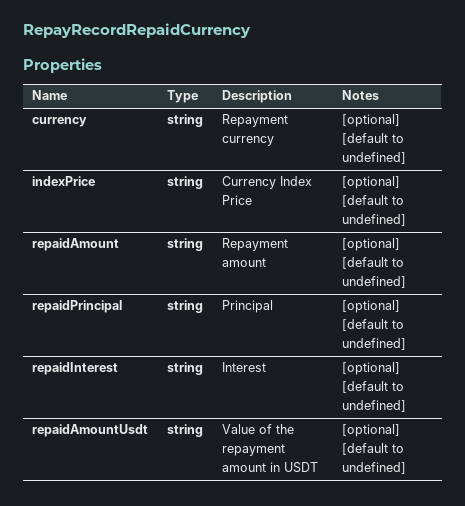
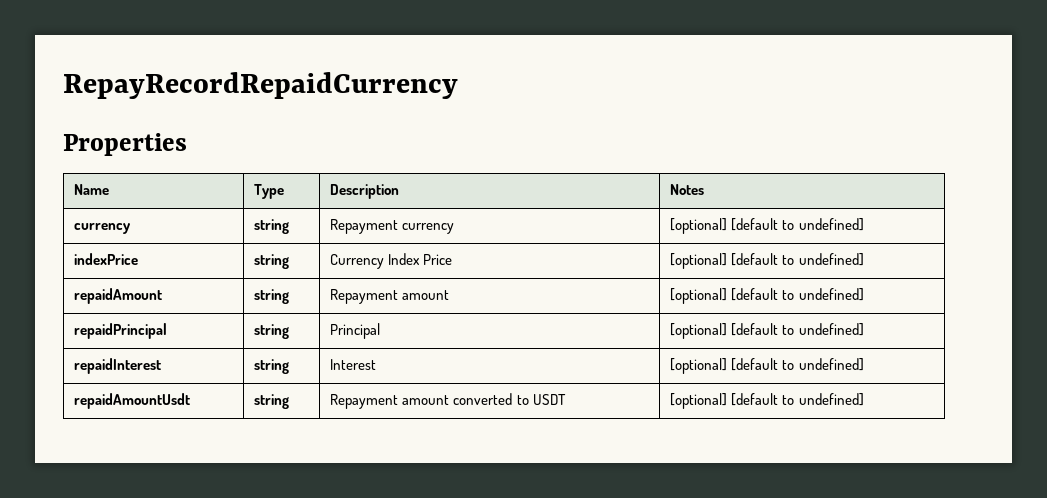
- repaidAmountUsdt | string | Value of the repayment amount in USDT | [optional] [default to undefined]
+ repaidAmountUsdt | string | Repayment amount converted to USDT | [optional] [default to undefined]

